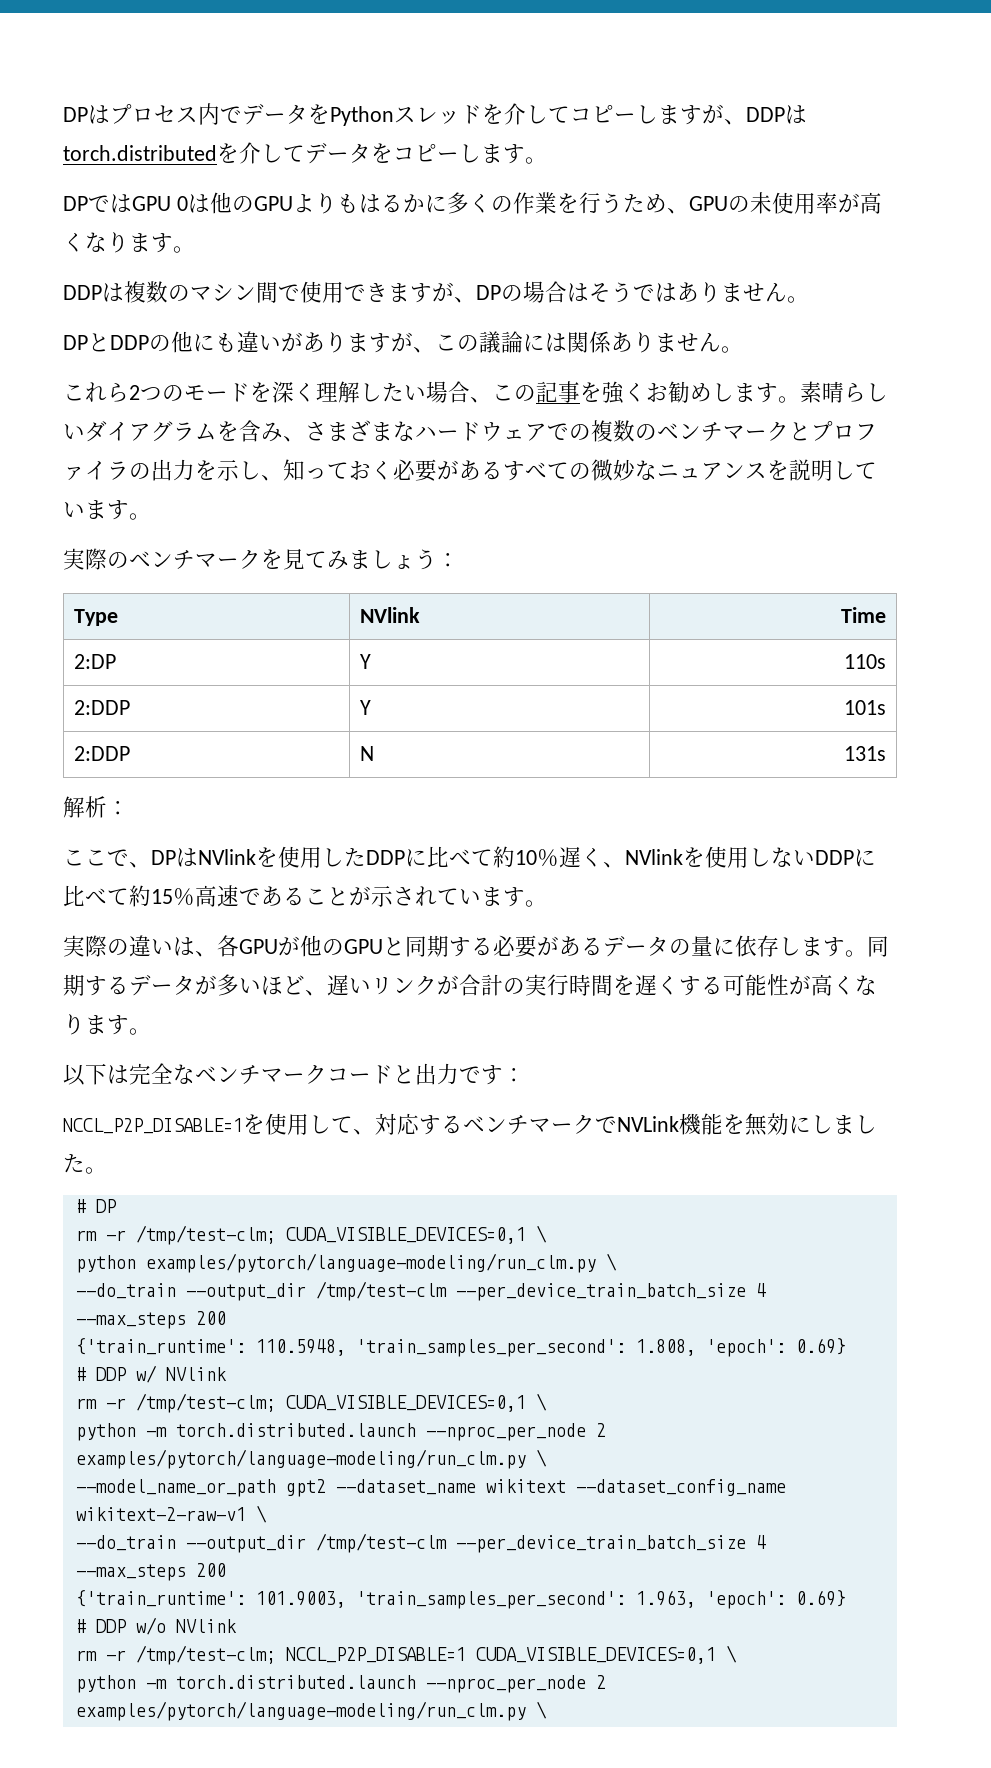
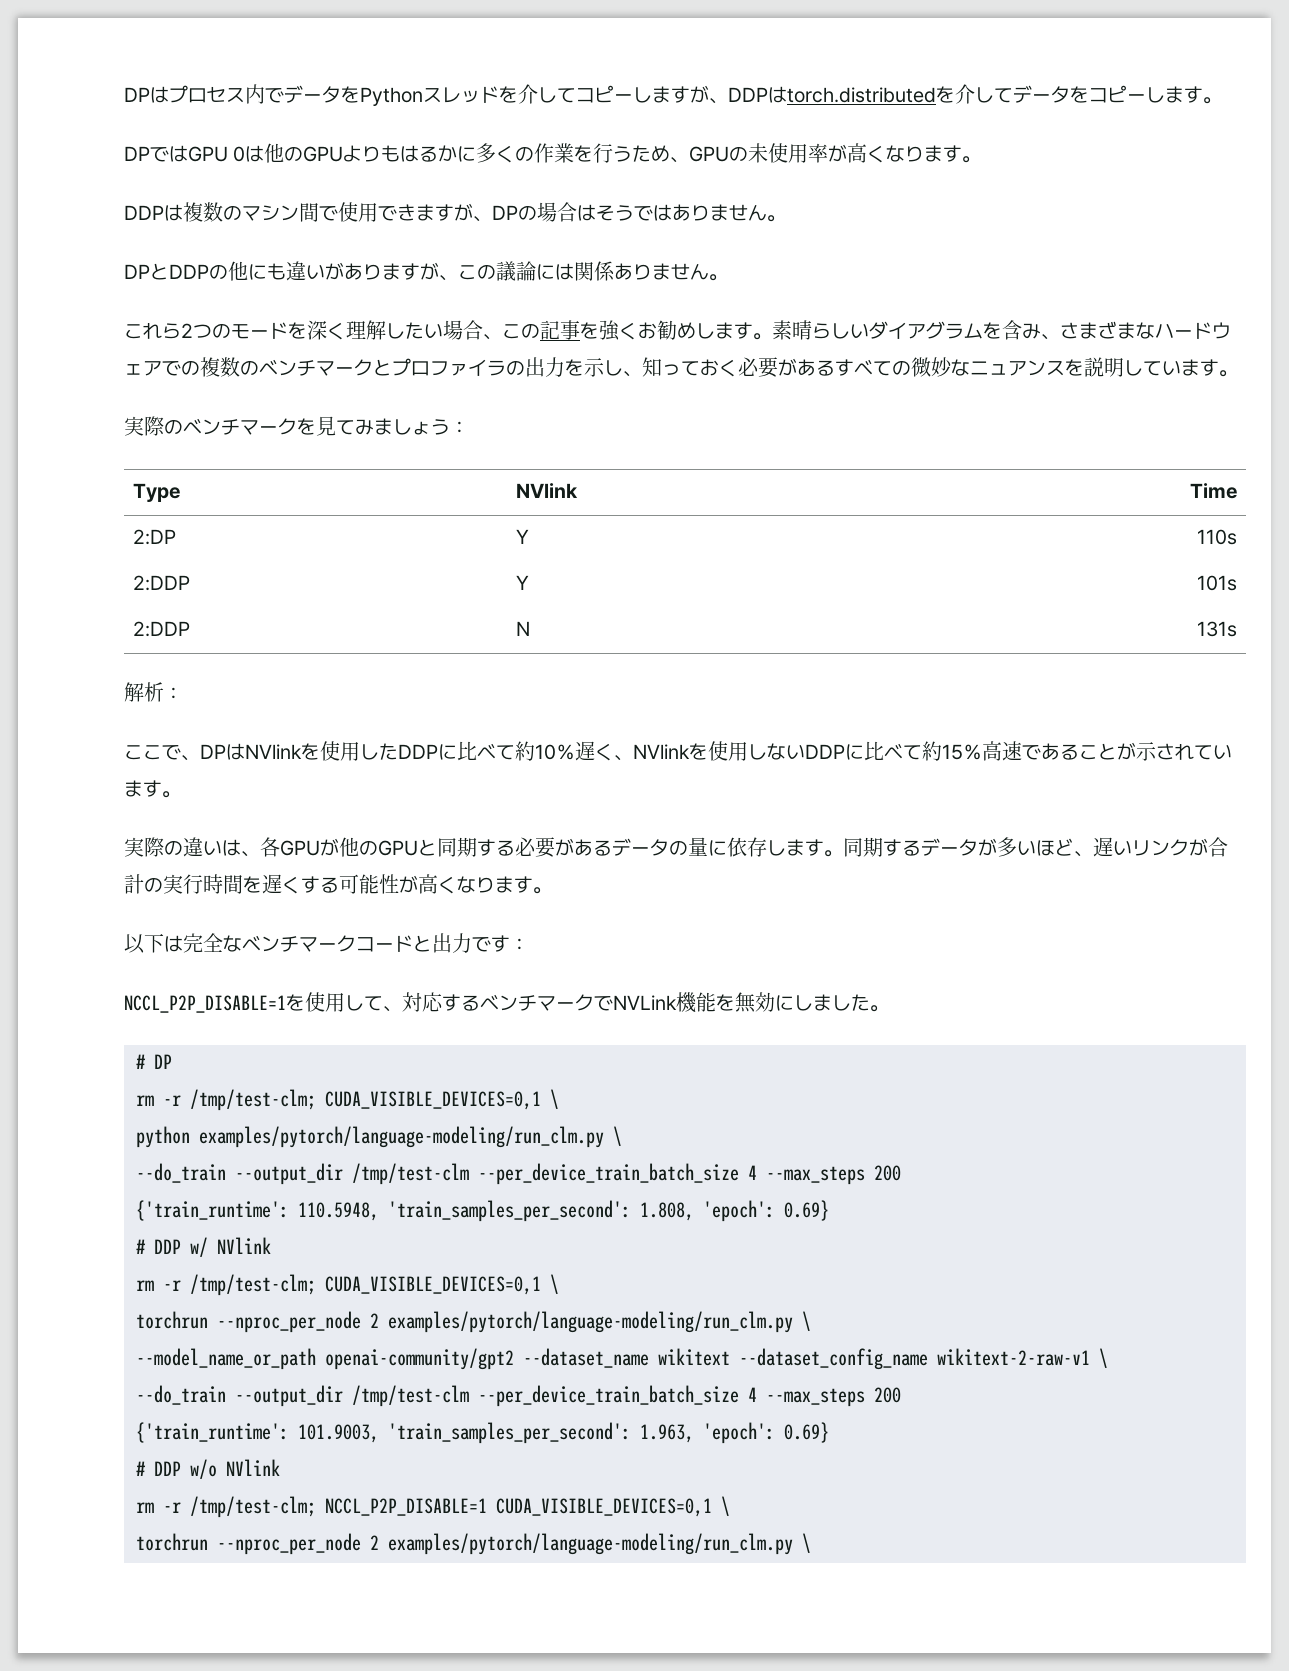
  # DDP w/ NVlink
  rm -r /tmp/test-clm; CUDA_VISIBLE_DEVICES=0,1 \
- python -m torch.distributed.launch --nproc_per_node 2 examples/pytorch/language-modeling/run_clm.py \
+ torchrun --nproc_per_node 2 examples/pytorch/language-modeling/run_clm.py \
- --model_name_or_path gpt2 --dataset_name wikitext --dataset_config_name wikitext-2-raw-v1 \
+ --model_name_or_path openai-community/gpt2 --dataset_name wikitext --dataset_config_name wikitext-2-raw-v1 \
  rm -r /tmp/test-clm; NCCL_P2P_DISABLE=1 CUDA_VISIBLE_DEVICES=0,1 \
- python -m torch.distributed.launch --nproc_per_node 2 examples/pytorch/language-modeling/run_clm.py \
+ torchrun --nproc_per_node 2 examples/pytorch/language-modeling/run_clm.py \

